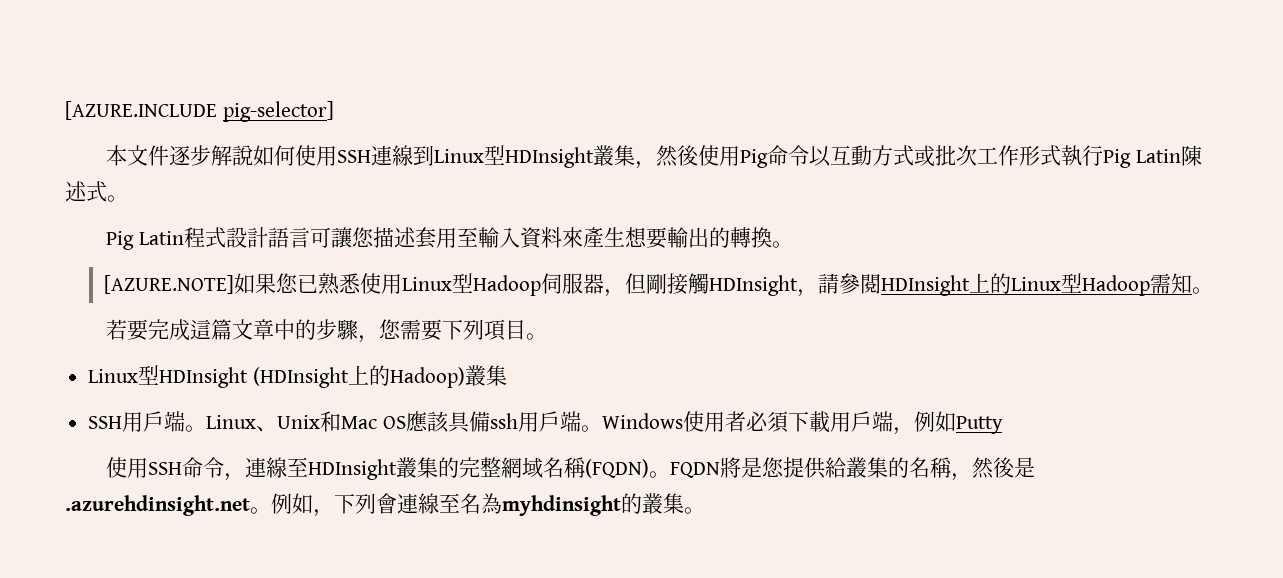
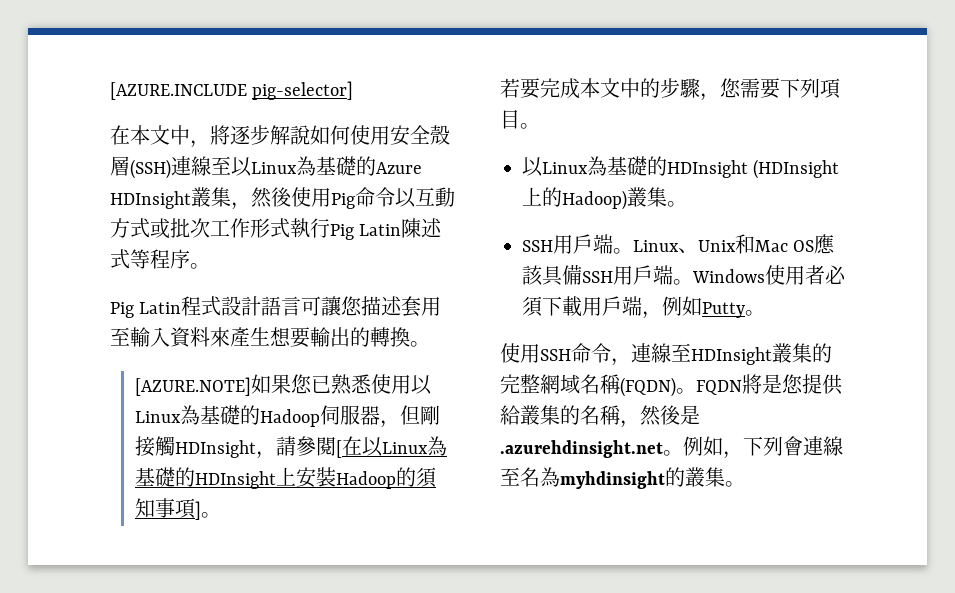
- 本文件逐步解說如何使用SSH連線到Linux型HDInsight叢集，然後使用Pig命令以互動方式或批次工作形式執行Pig Latin陳述式。
+ 在本文中，將逐步解說如何使用安全殼層(SSH)連線至以Linux為基礎的Azure HDInsight叢集，然後使用Pig命令以互動方式或批次工作形式執行Pig Latin陳述式等程序。
- [AZURE.NOTE]如果您已熟悉使用Linux型Hadoop伺服器，但剛接觸HDInsight，請參閱HDInsight上的Linux型Hadoop需知。
+ [AZURE.NOTE]如果您已熟悉使用以Linux為基礎的Hadoop伺服器，但剛接觸HDInsight，請參閱[在以Linux為基礎的HDInsight上安裝Hadoop的須知事項]。
- 若要完成這篇文章中的步驟，您需要下列項目。
+ 若要完成本文中的步驟，您需要下列項目。
- Linux型HDInsight (HDInsight上的Hadoop)叢集
+ 以Linux為基礎的HDInsight (HDInsight上的Hadoop)叢集。
- Linux、Unix和Mac OS應該具備ssh用戶端。
+ Linux、Unix和Mac OS應該具備SSH用戶端。
- Windows使用者必須下載用戶端，例如Putty
+ Windows使用者必須下載用戶端，例如Putty。

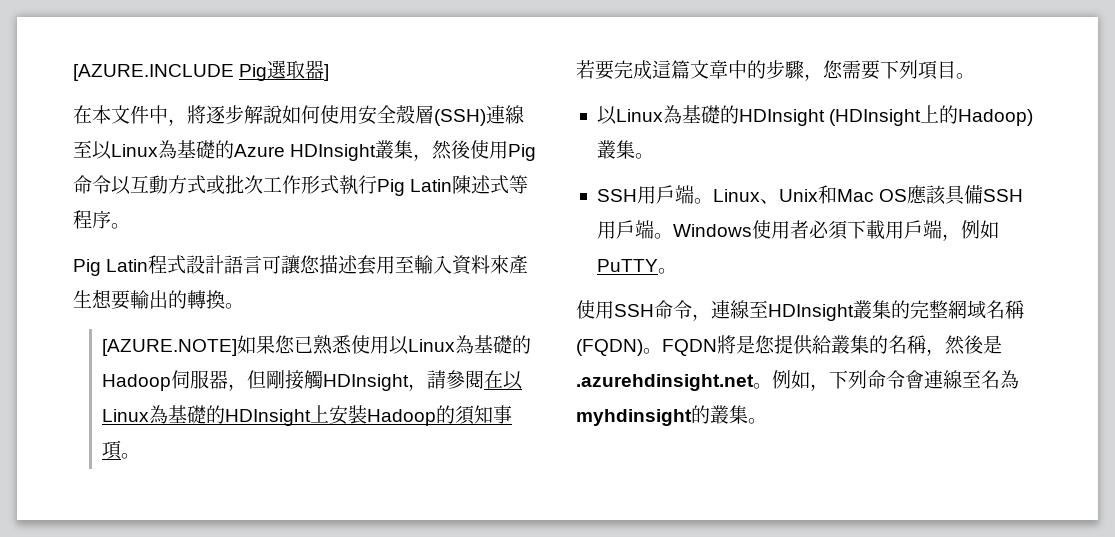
- [AZURE.INCLUDE pig-selector]
+ [AZURE.INCLUDE Pig選取器]
- 在本文中，將逐步解說如何使用安全殼層(SSH)連線至以Linux為基礎的Azure HDInsight叢集，然後使用Pig命令以互動方式或批次工作形式執行Pig Latin陳述式等程序。
+ 在本文件中，將逐步解說如何使用安全殼層(SSH)連線至以Linux為基礎的Azure HDInsight叢集，然後使用Pig命令以互動方式或批次工作形式執行Pig Latin陳述式等程序。
- [AZURE.NOTE]如果您已熟悉使用以Linux為基礎的Hadoop伺服器，但剛接觸HDInsight，請參閱[在以Linux為基礎的HDInsight上安裝Hadoop的須知事項]。
+ [AZURE.NOTE]如果您已熟悉使用以Linux為基礎的Hadoop伺服器，但剛接觸HDInsight，請參閱在以Linux為基礎的HDInsight上安裝Hadoop的須知事項。
- 若要完成本文中的步驟，您需要下列項目。
+ 若要完成這篇文章中的步驟，您需要下列項目。
- Windows使用者必須下載用戶端，例如Putty。
+ Windows使用者必須下載用戶端，例如PuTTY。
- 例如，下列會連線至名為myhdinsight的叢集。
+ 例如，下列命令會連線至名為myhdinsight的叢集。

